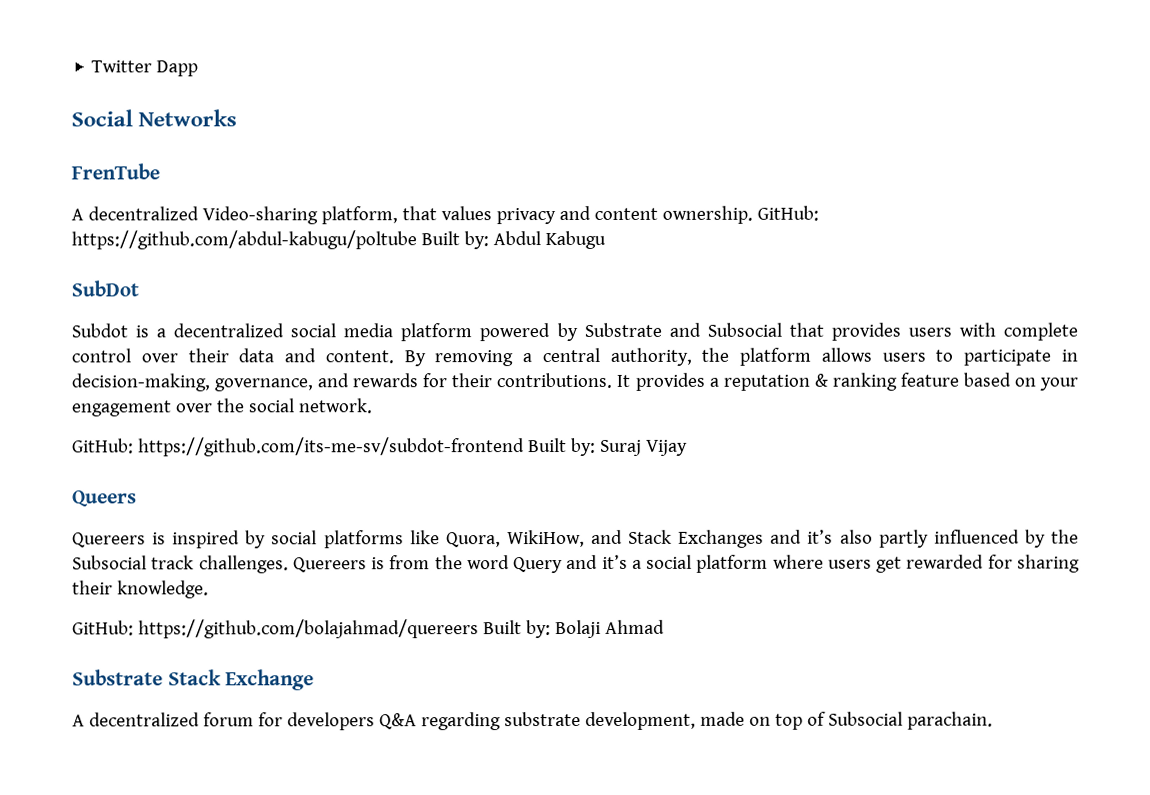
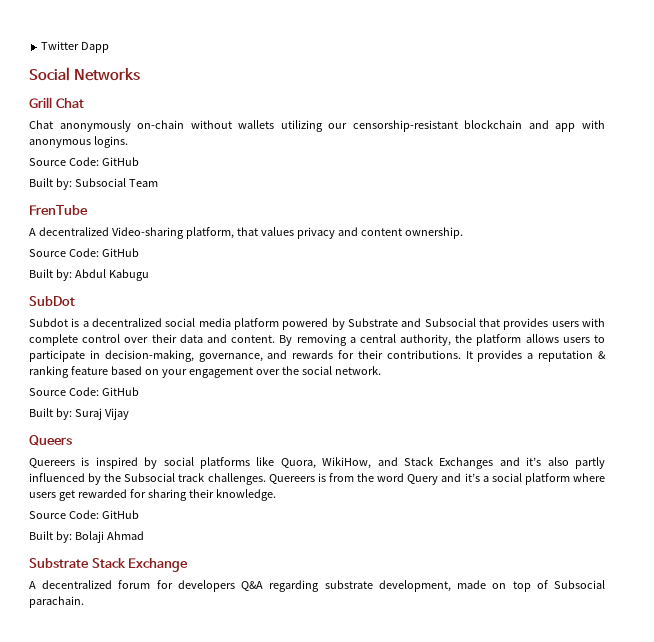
+ Grill Chat
+ Chat anonymously on-chain without wallets utilizing our censorship-resistant blockchain and app with anonymous logins.
+ Source Code: GitHub
+ Built by: Subsocial Team
- A decentralized Video-sharing platform, that values privacy and content ownership. GitHub: https://github.com/abdul-kabugu/poltube Built by: Abdul Kabugu
+ A decentralized Video-sharing platform, that values privacy and content ownership.
+ Source Code: GitHub
+ Built by: Abdul Kabugu
  It provides a reputation & ranking feature based on your engagement over the social network.
- GitHub: https://github.com/its-me-sv/subdot-frontend Built by: Suraj Vijay
+ Source Code: GitHub
+ Built by: Suraj Vijay
  Quereers is from the word Query and it’s a social platform where users get rewarded for sharing their knowledge.
- GitHub: https://github.com/bolajahmad/quereers Built by: Bolaji Ahmad
+ Source Code: GitHub
+ Built by: Bolaji Ahmad

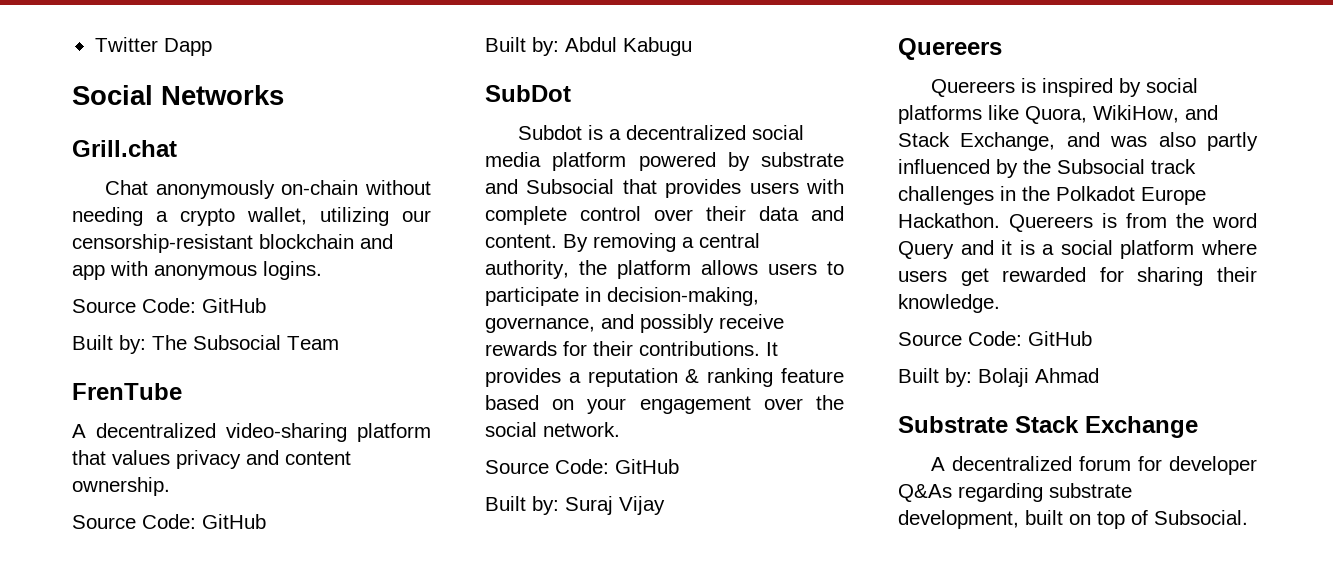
- Grill Chat
+ Grill.chat
- Chat anonymously on-chain without wallets utilizing our censorship-resistant blockchain and app with anonymous logins.
+ Chat anonymously on-chain without needing a crypto wallet, utilizing our censorship-resistant blockchain and app with anonymous logins.
- Built by: Subsocial Team
+ Built by: The Subsocial Team
- A decentralized Video-sharing platform, that values privacy and content ownership.
+ A decentralized video-sharing platform that values privacy and content ownership.
- Subdot is a decentralized social media platform powered by Substrate and Subsocial that provides users with complete control over their data and content.
+ Subdot is a decentralized social media platform powered by substrate and Subsocial that provides users with complete control over their data and content.
- By removing a central authority, the platform allows users to participate in decision-making, governance, and rewards for their contributions.
+ By removing a central authority, the platform allows users to participate in decision-making, governance, and possibly receive rewards for their contributions.
  Built by: Suraj Vijay
- Queers
+ Quereers
- Quereers is inspired by social platforms like Quora, WikiHow, and Stack Exchanges and it’s also partly influenced by the Subsocial track challenges.
+ Quereers is inspired by social platforms like Quora, WikiHow, and Stack Exchange, and was also partly influenced by the Subsocial track challenges in the Polkadot Europe Hackathon.
- Quereers is from the word Query and it’s a social platform where users get rewarded for sharing their knowledge.
+ Quereers is from the word Query and it is a social platform where users get rewarded for sharing their knowledge.
- A decentralized forum for developers Q&A regarding substrate development, made on top of Subsocial parachain.
+ A decentralized forum for developer Q&As regarding substrate development, built on top of Subsocial.

